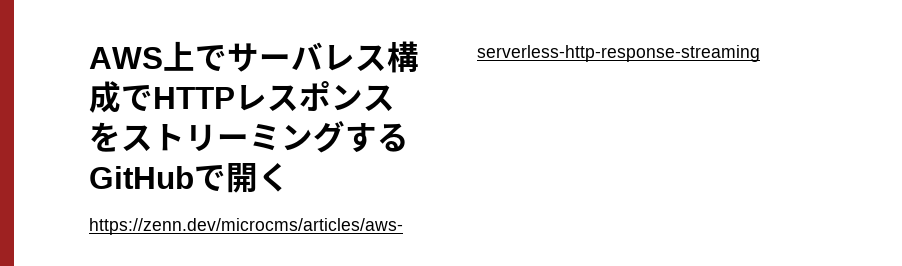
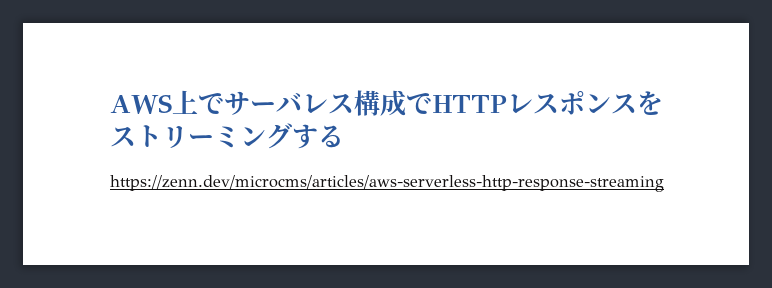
- AWS上でサーバレス構成でHTTPレスポンスをストリーミングするGitHubで開く
+ AWS上でサーバレス構成でHTTPレスポンスをストリーミングする

